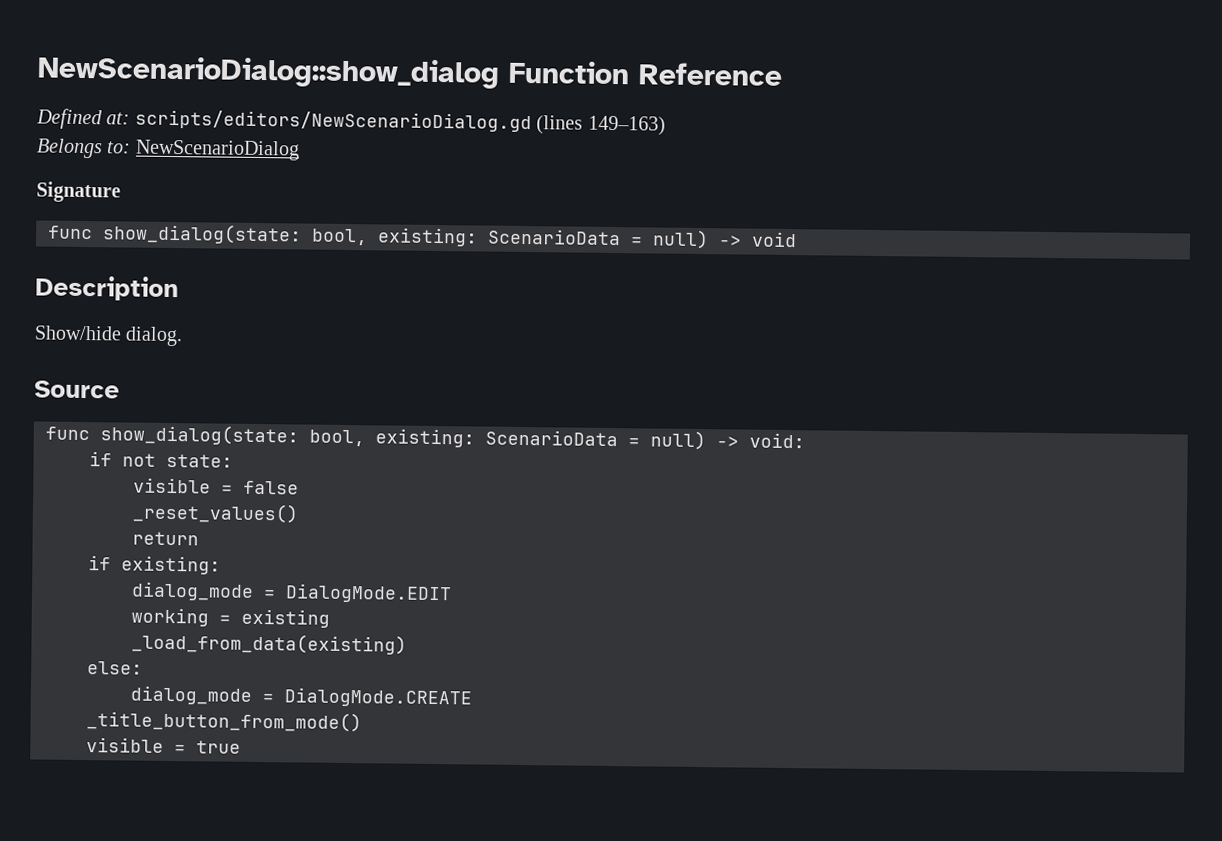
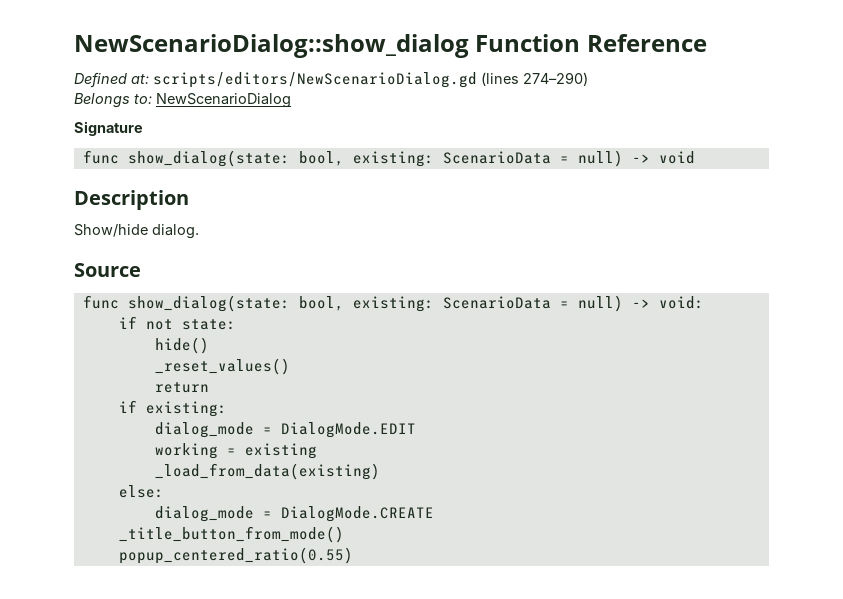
- Defined at: scripts/editors/NewScenarioDialog.gd (lines 149–163)
+ Defined at: scripts/editors/NewScenarioDialog.gd (lines 274–290)
- visible = false
+ hide()
- visible = true
+ popup_centered_ratio(0.55)

